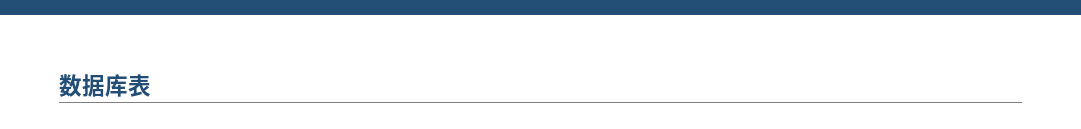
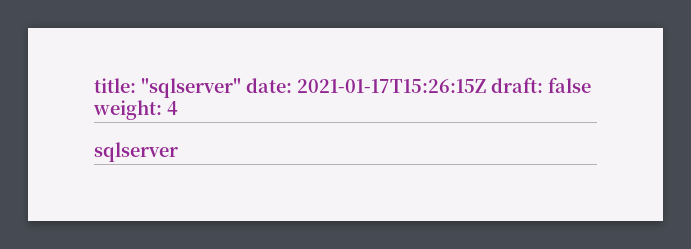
- 数据库表
+ title: "sqlserver" date: 2021-01-17T15:26:15Z draft: false weight: 4
+ sqlserver

